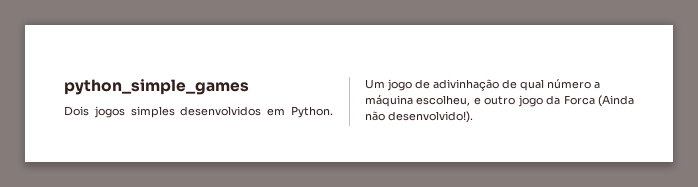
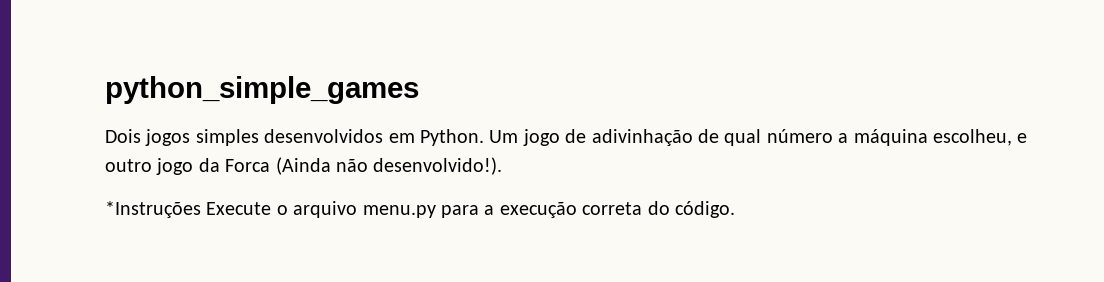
+ *Instruções Execute o arquivo menu.py para a execução correta do código.

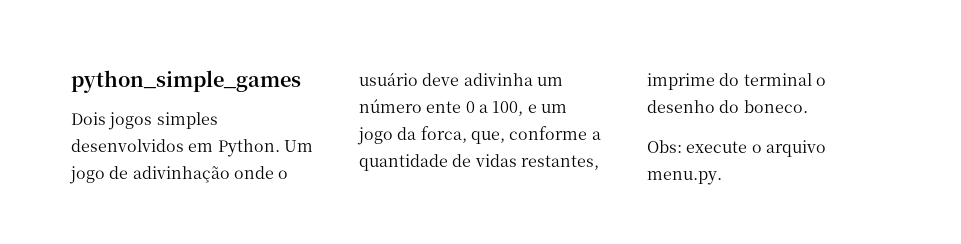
- Um jogo de adivinhação de qual número a máquina escolheu, e outro jogo da Forca (Ainda não desenvolvido!).
- *Instruções Execute o arquivo menu.py para a execução correta do código.
+ Um jogo de adivinhação onde o usuário deve adivinha um número ente 0 a 100, e um jogo da forca, que, conforme a quantidade de vidas restantes, imprime do terminal o desenho do boneco.
+ Obs: execute o arquivo menu.py.

